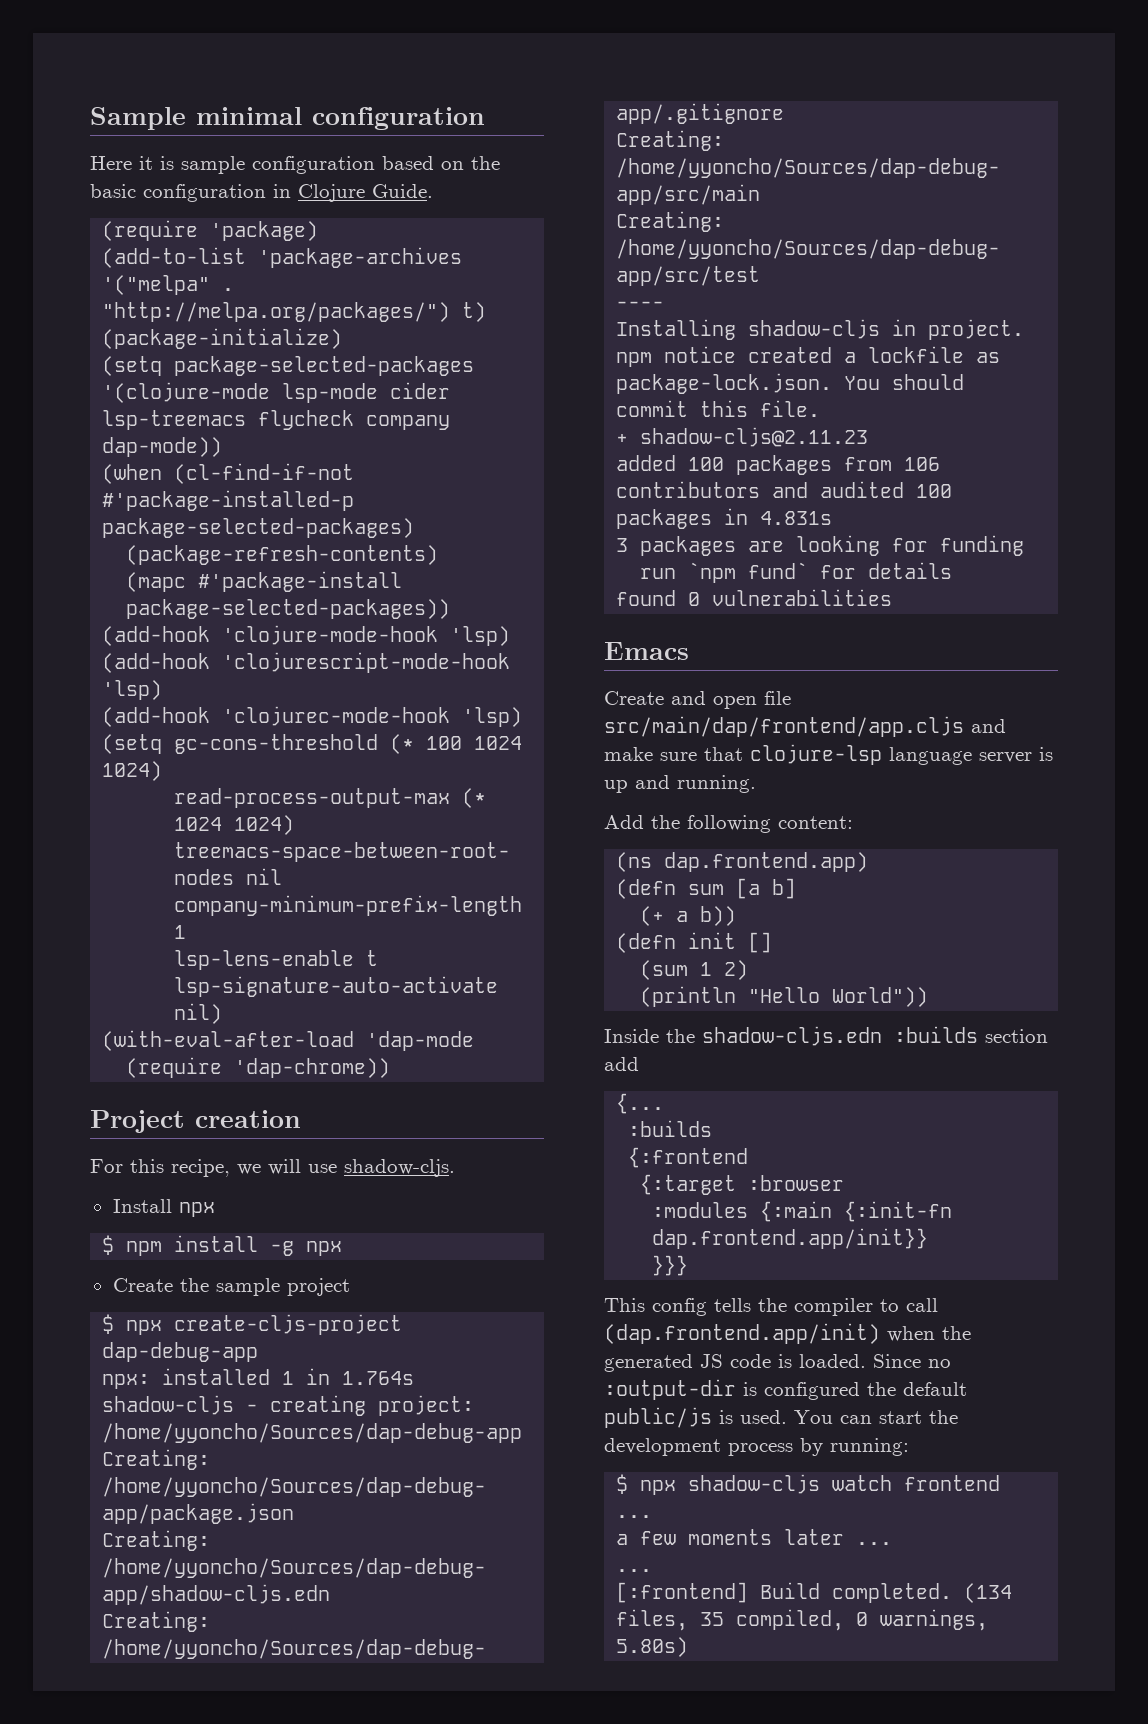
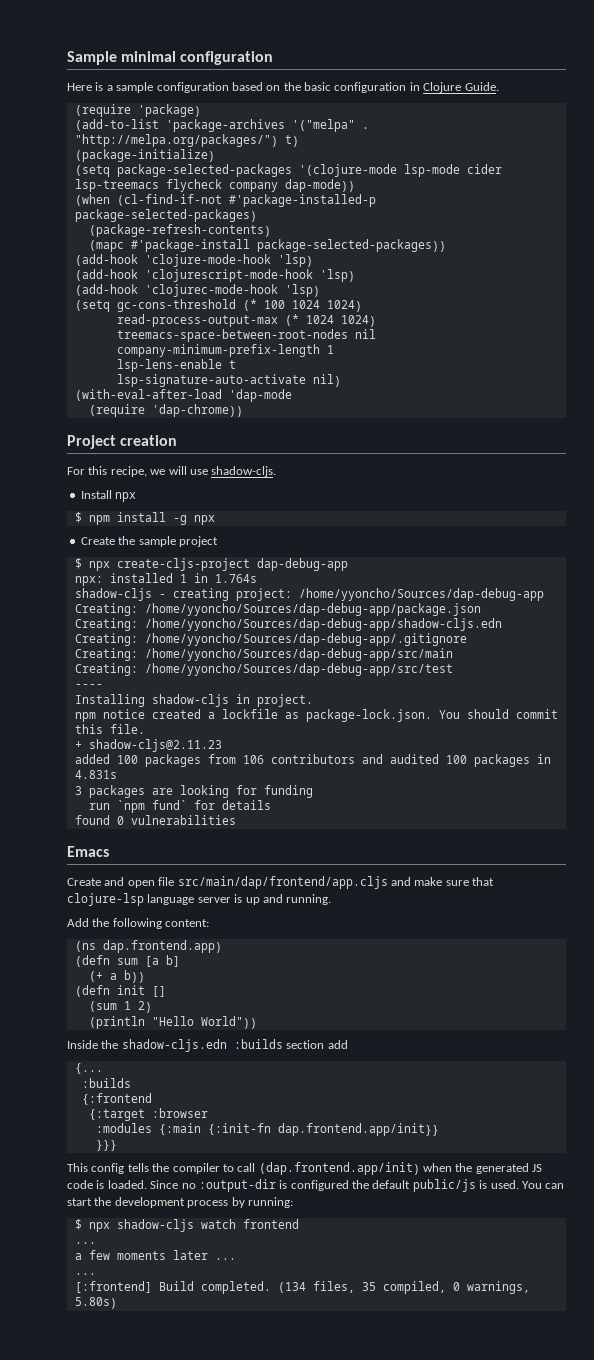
- Here it is sample configuration based on the basic configuration in Clojure Guide.
+ Here is a sample configuration based on the basic configuration in Clojure Guide.

